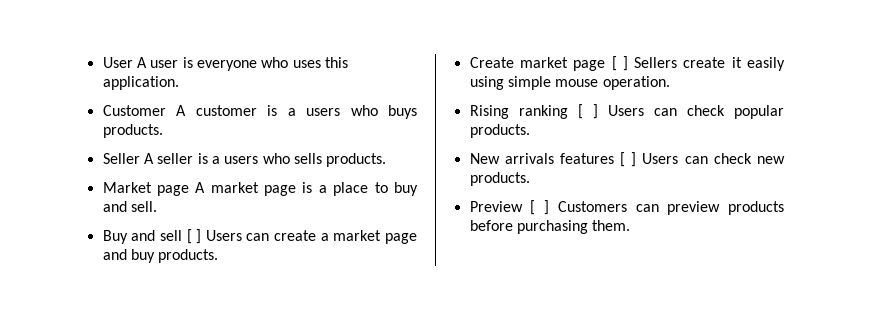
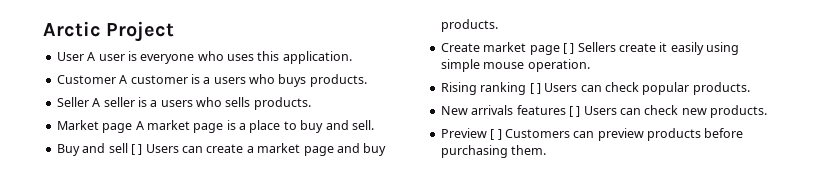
+ Arctic Project

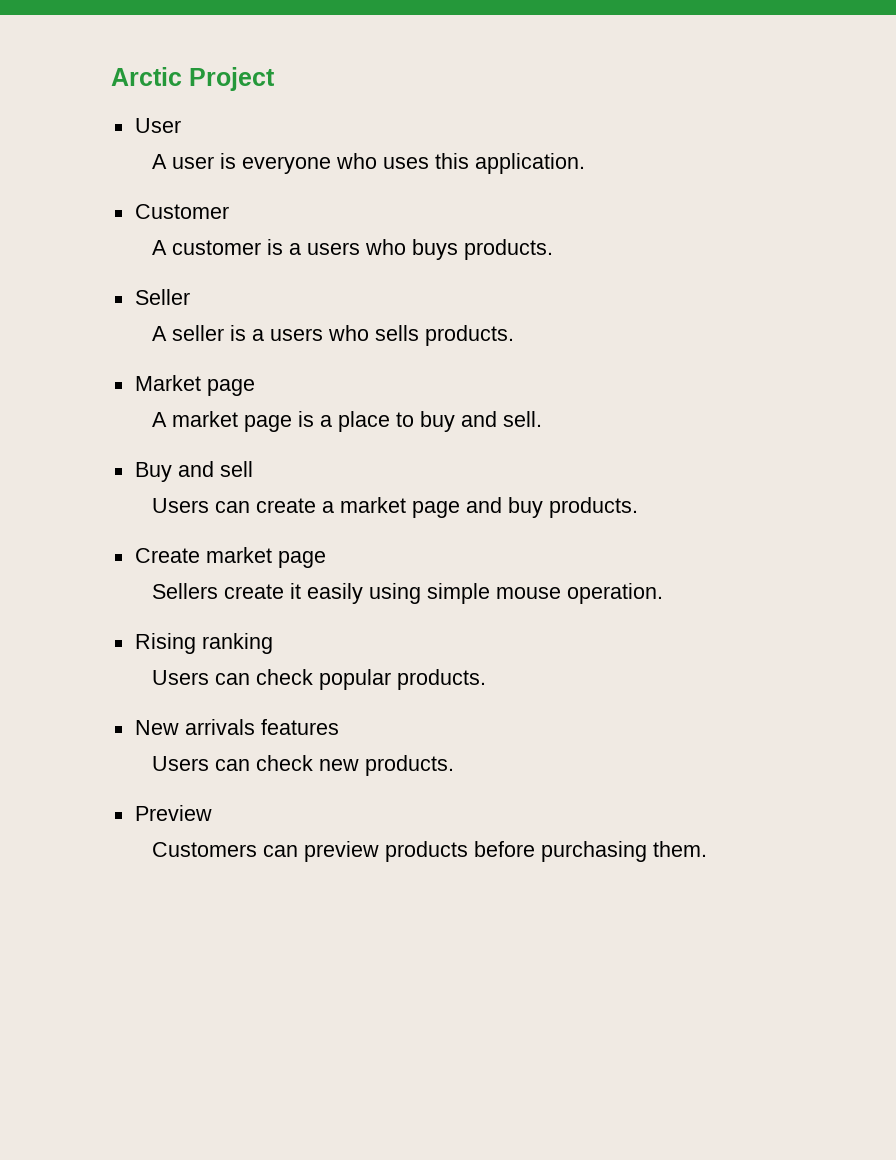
- User A user is everyone who uses this application.
+ User
+ A user is everyone who uses this application.
- Customer A customer is a users who buys products.
+ Customer
+ A customer is a users who buys products.
- Seller A seller is a users who sells products.
+ Seller
+ A seller is a users who sells products.
- Market page A market page is a place to buy and sell.
+ Market page
+ A market page is a place to buy and sell.
- Buy and sell [ ] Users can create a market page and buy products.
+ Buy and sell
+ Users can create a market page and buy products.
- Create market page [ ] Sellers create it easily using simple mouse operation.
+ Create market page
+ Sellers create it easily using simple mouse operation.
- Rising ranking [ ] Users can check popular products.
+ Rising ranking
+ Users can check popular products.
- New arrivals features [ ] Users can check new products.
+ New arrivals features
+ Users can check new products.
- Preview [ ] Customers can preview products before purchasing them.
+ Preview
+ Customers can preview products before purchasing them.

